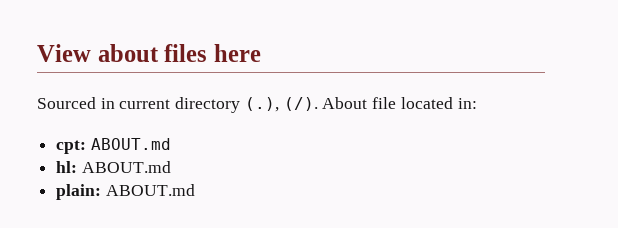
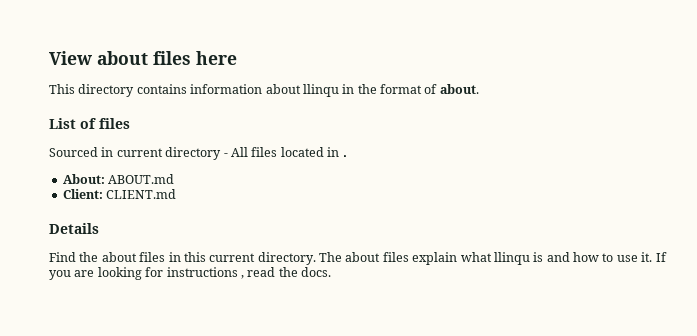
- Sourced in current directory (.), (/). About file located in:
- cpt: ABOUT.md
- hl: ABOUT.md
- plain: ABOUT.md
+ This directory contains information about llinqu in the format of about.
+ List of files
+ Sourced in current directory - All files located in .
+ About: ABOUT.md
+ Client: CLIENT.md
+ Details
+ Find the about files in this current directory. The about files explain what llinqu is and how to use it. If you are looking for instructions , read the docs.

